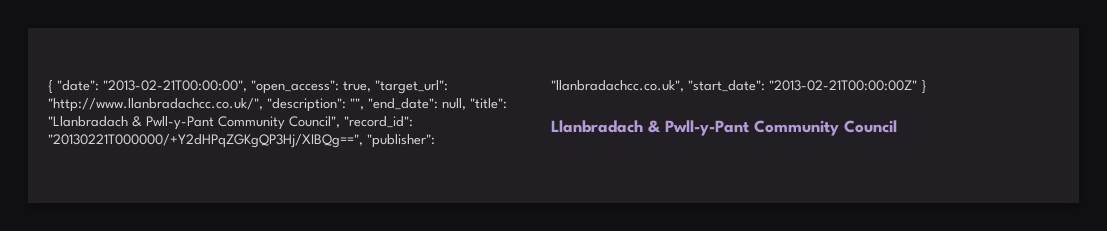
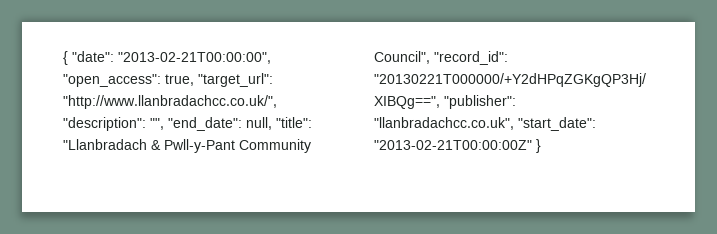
- Llanbradach & Pwll-y-Pant Community Council

